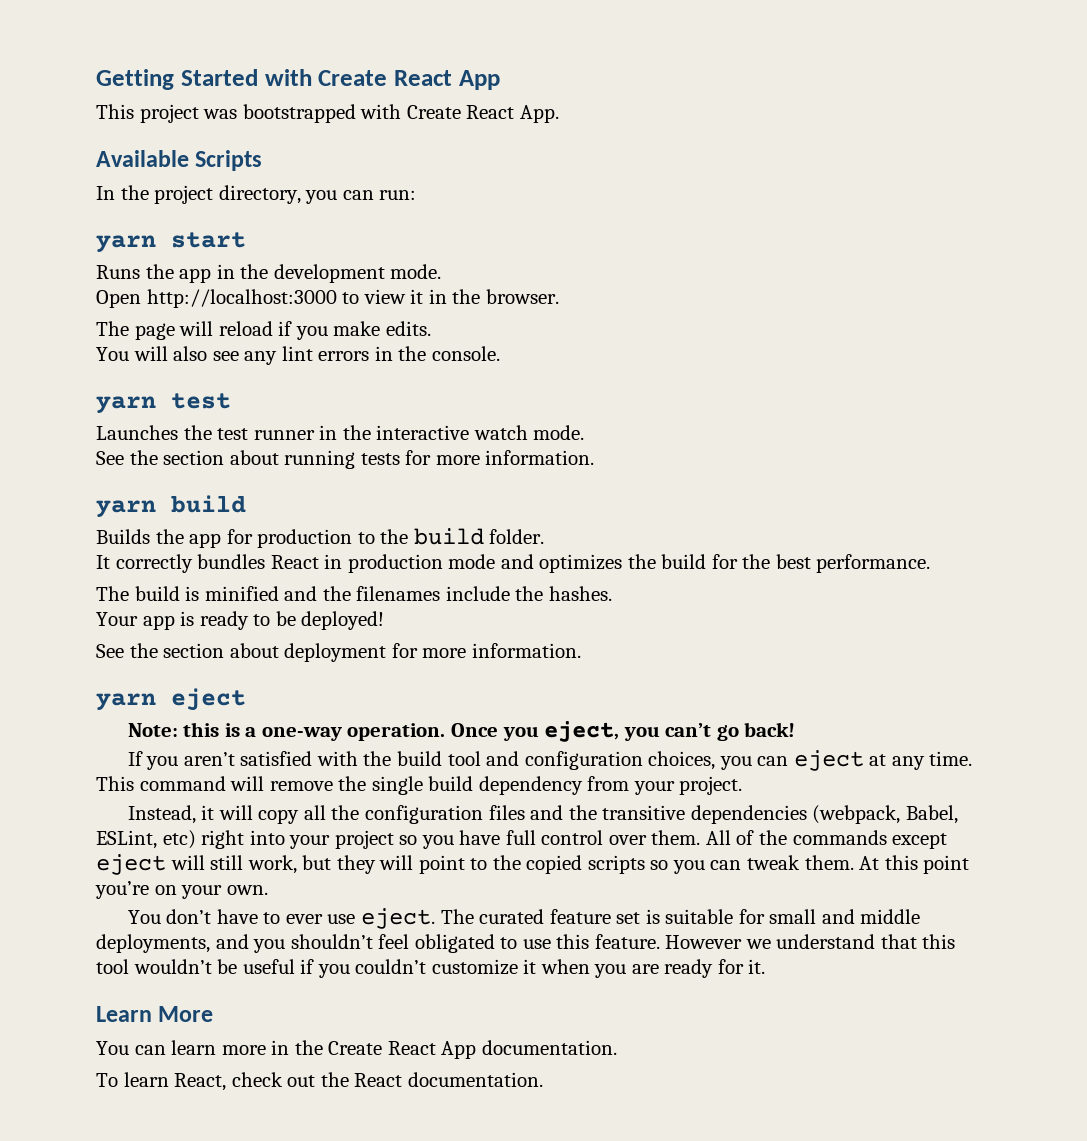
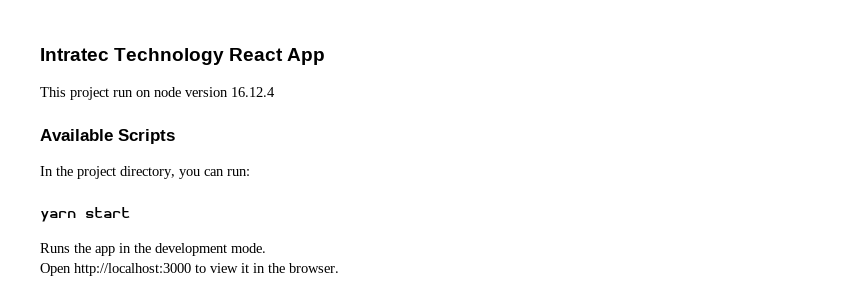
- Getting Started with Create React App
+ Intratec Technology React App
- This project was bootstrapped with Create React App.
+ This project run on node version 16.12.4
- The page will reload if you make edits.
- You will also see any lint errors in the console.
- yarn test
- Launches the test runner in the interactive watch mode.
- See the section about running tests for more information.
- yarn build
- Builds the app for production to the build folder.
- It correctly bundles React in production mode and optimizes the build for the best performance.
- The build is minified and the filenames include the hashes.
- Your app is ready to be deployed!
- See the section about deployment for more information.
- yarn eject
- Note: this is a one-way operation. Once you eject, you can’t go back!
- If you aren’t satisfied with the build tool and configuration choices, you can eject at any time. This command will remove the single build dependency from your project.
- Instead, it will copy all the configuration files and the transitive dependencies (webpack, Babel, ESLint, etc) right into your project so you have full control over them. All of the commands except eject will still work, but they will point to the copied scripts so you can tweak them. At this point you’re on your own.
- You don’t have to ever use eject. The curated feature set is suitable for small and middle deployments, and you shouldn’t feel obligated to use this feature. However we understand that this tool wouldn’t be useful if you couldn’t customize it when you are ready for it.
- Learn More
- You can learn more in the Create React App documentation.
- To learn React, check out the React documentation.

